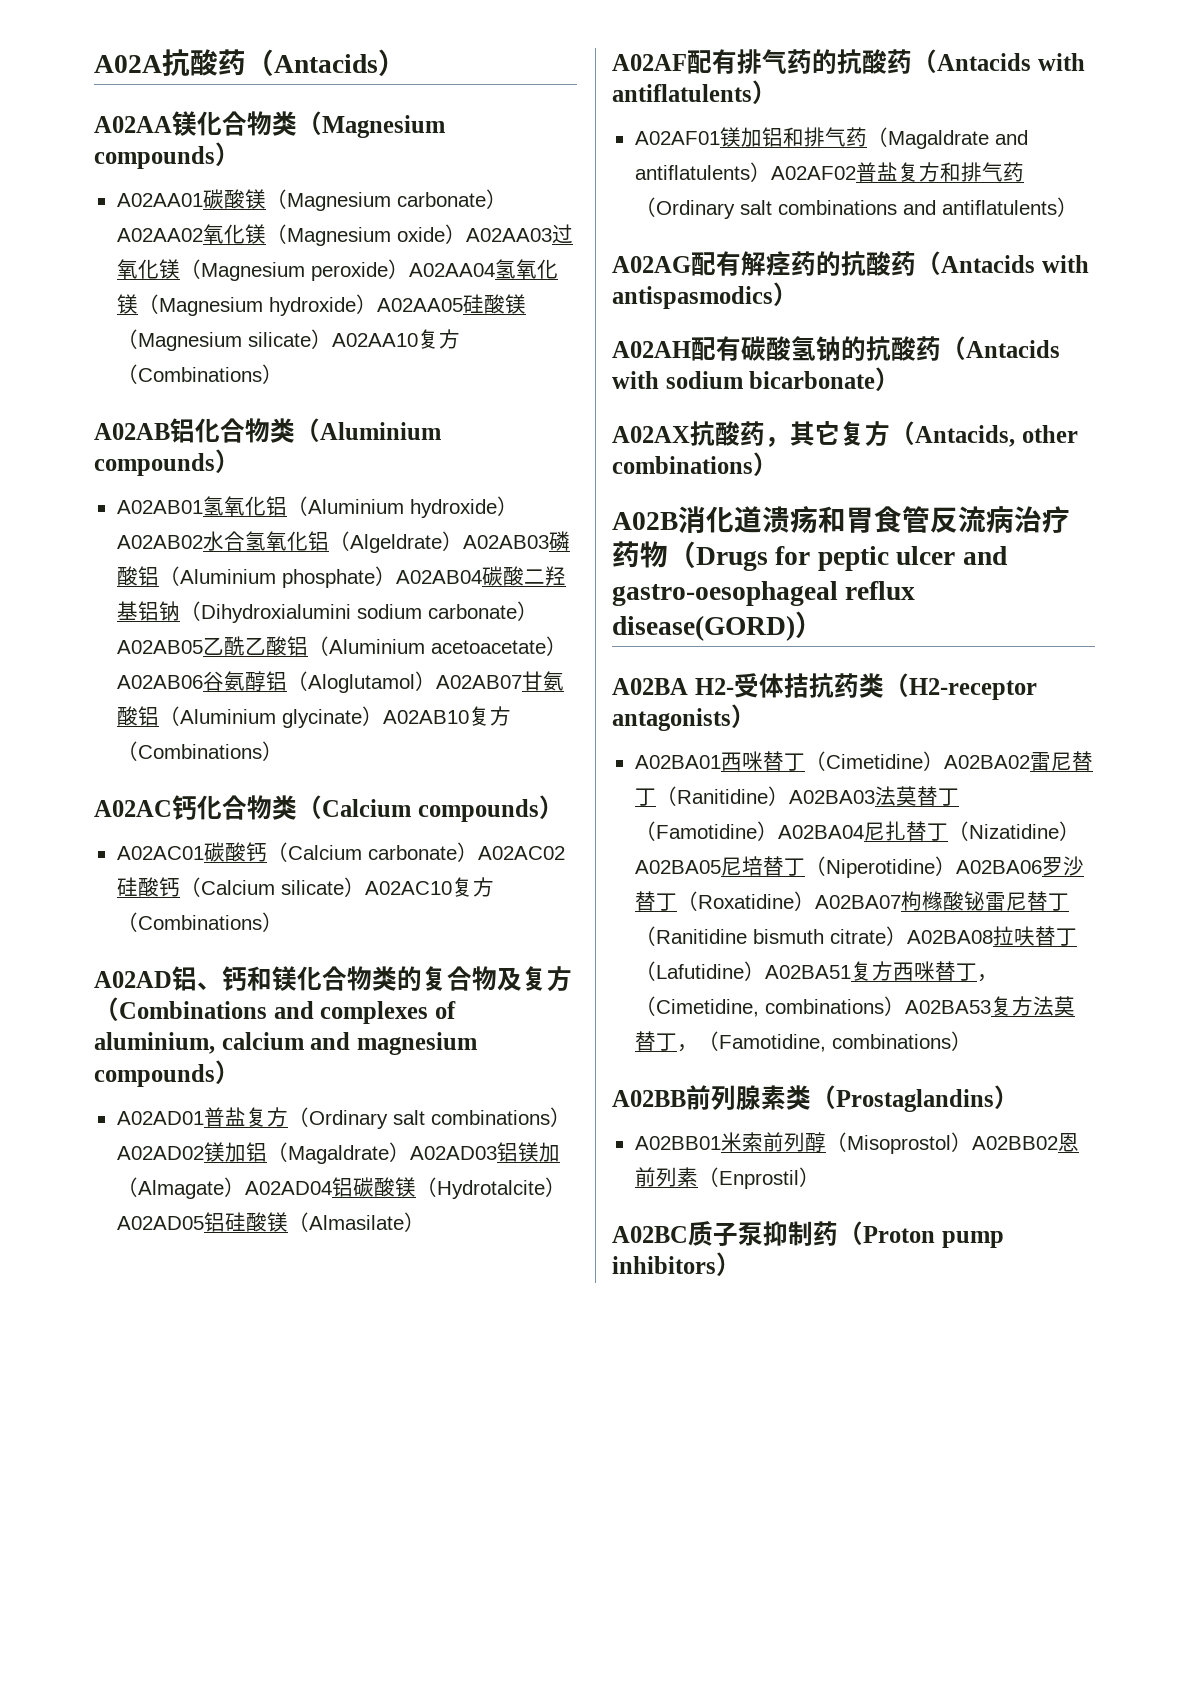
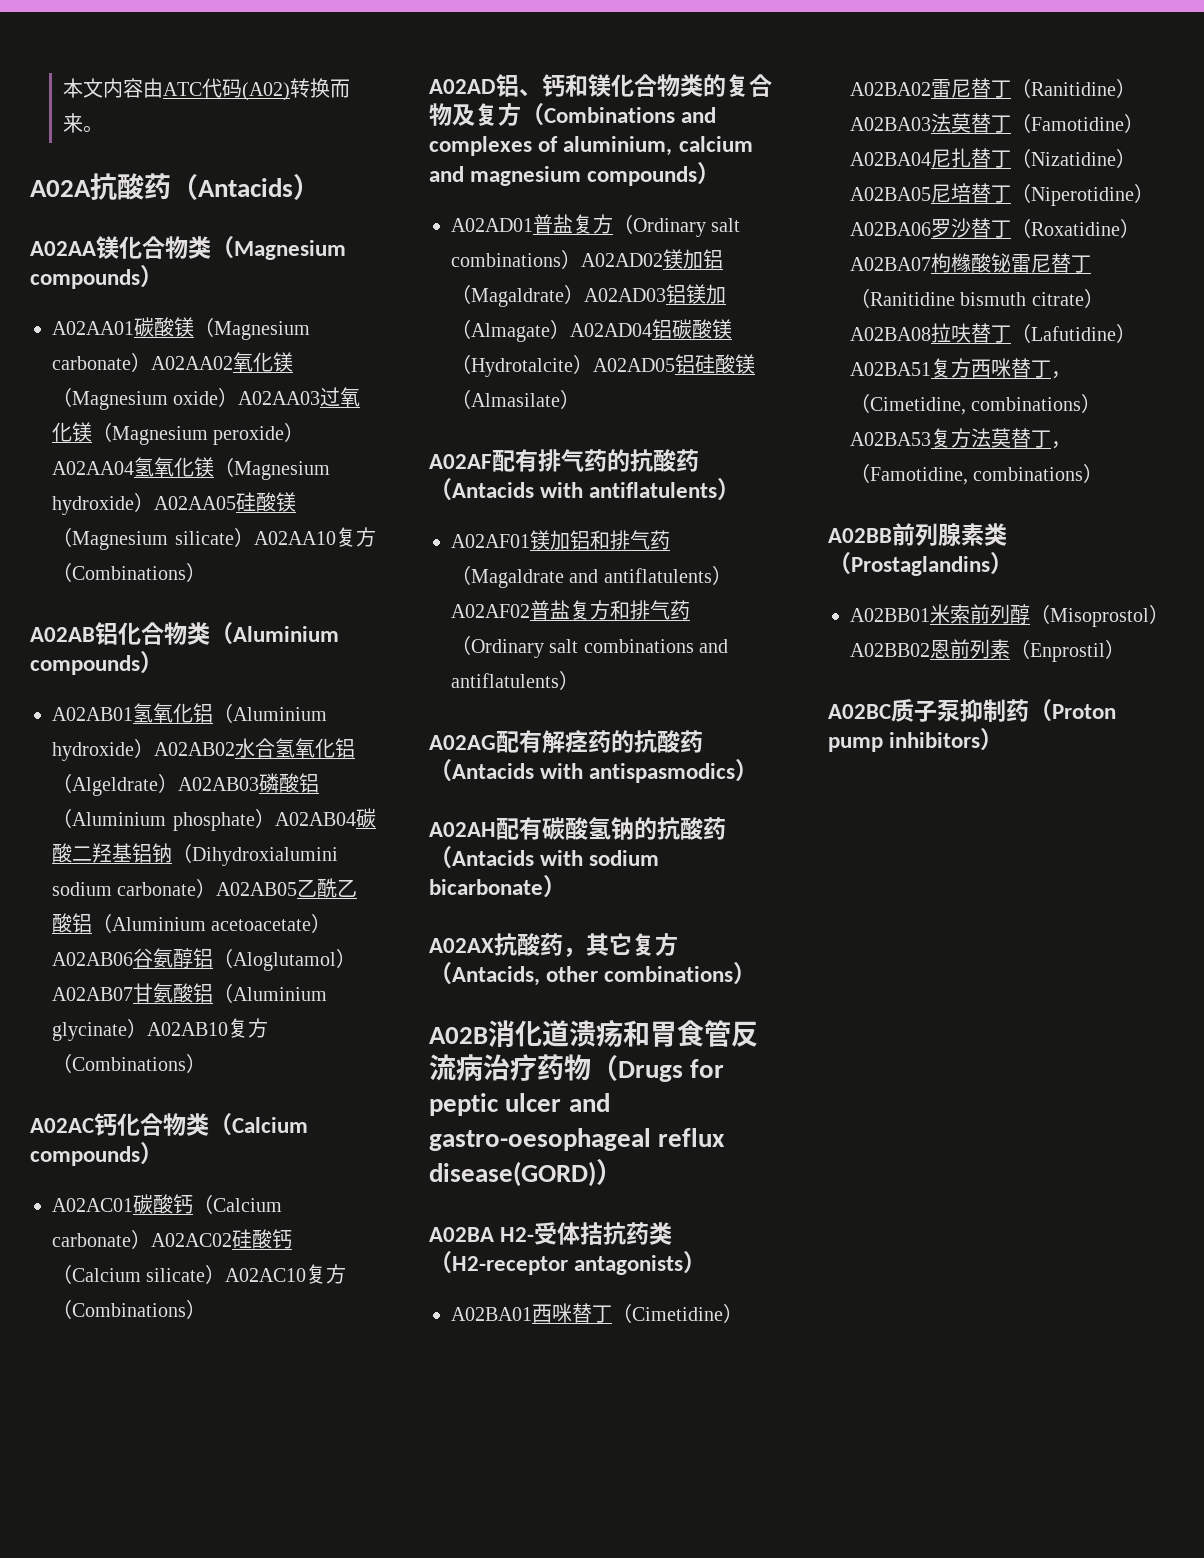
+ 本文内容由ATC代码(A02)转换而来。

